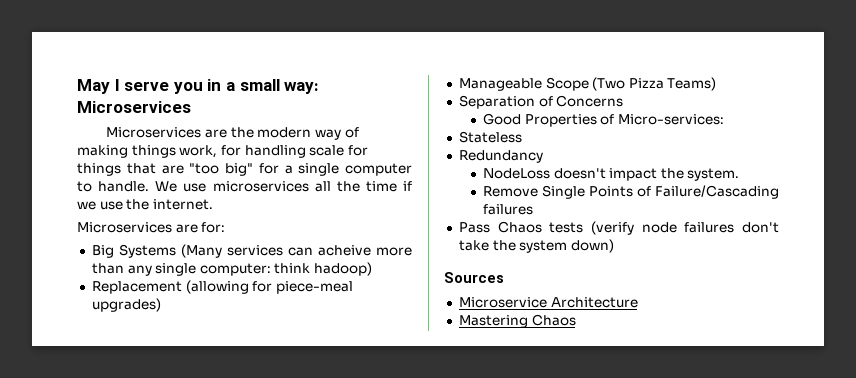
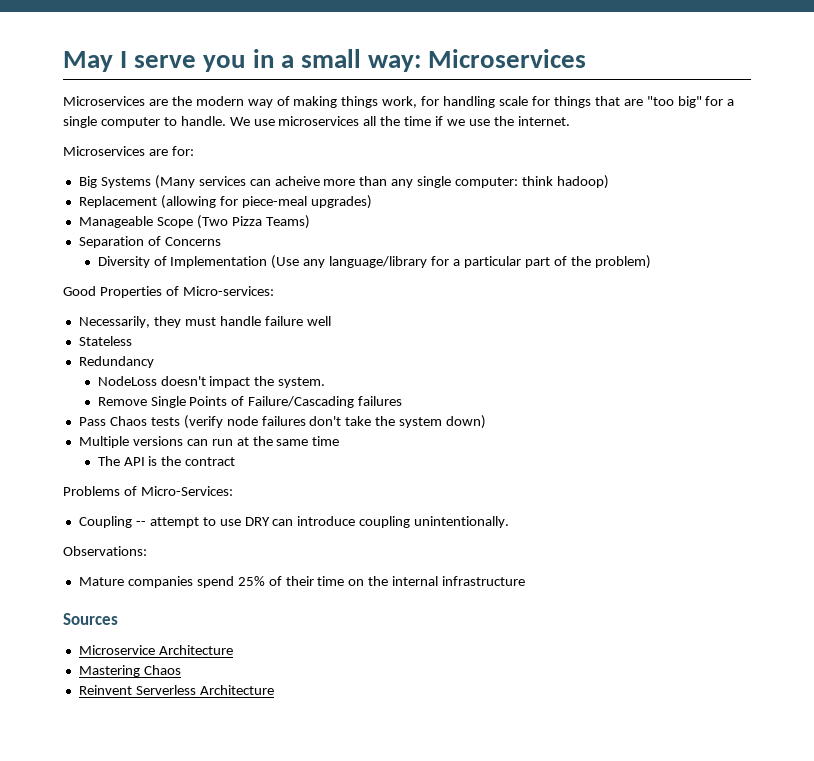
+ Diversity of Implementation (Use any language/library for a particular part of the problem)
  Good Properties of Micro-services:
+ Necessarily, they must handle failure well
+ Multiple versions can run at the same time
+ The API is the contract
+ Problems of Micro-Services:
+ Coupling -- attempt to use DRY can introduce coupling unintentionally.
+ Observations:
+ Mature companies spend 25% of their time on the internal infrastructure
+ Reinvent Serverless Architecture

